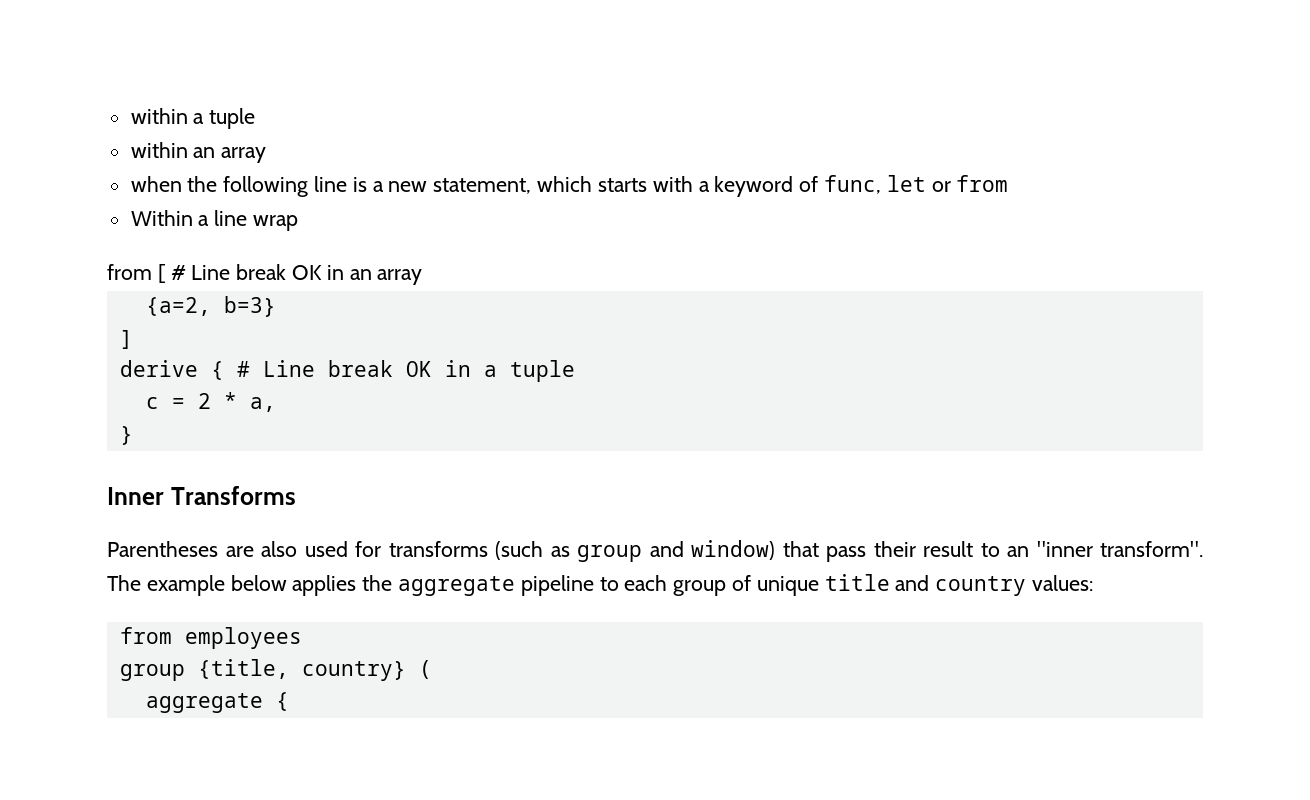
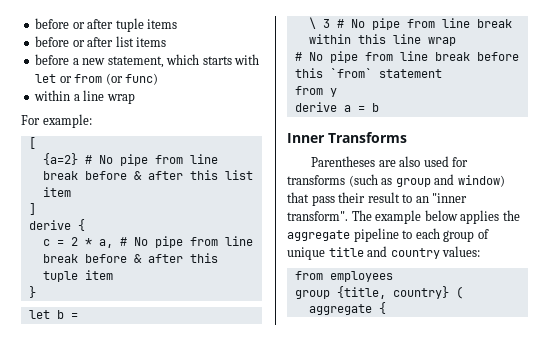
- within a tuple
- within an array
- when the following line is a new statement, which starts with a keyword of func, let or from
- Within a line wrap
+ before or after tuple items
+ before or after list items
+ before a new statement, which starts with let or from (or func)
+ within a line wrap
- from [ # Line break OK in an array
- {a=2, b=3}
+ For example:
+ [
+ {a=2} # No pipe from line break before & after this list item
  ]
- derive { # Line break OK in a tuple
+ derive {
- c = 2 * a,
+ c = 2 * a, # No pipe from line break before & after this tuple item
  }
+ let b =
+ \ 3 # No pipe from line break within this line wrap
+ # No pipe from line break before this `from` statement
+ from y
+ derive a = b

